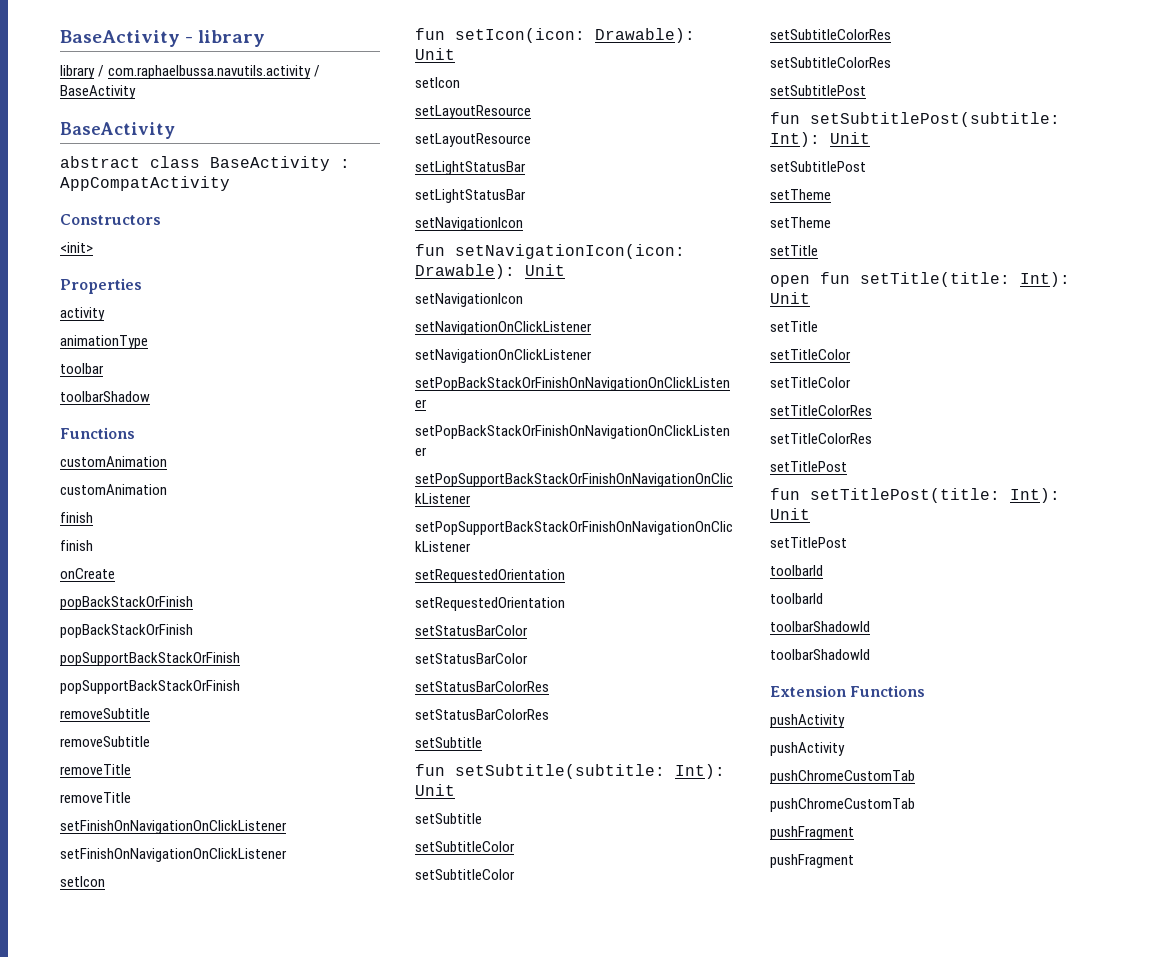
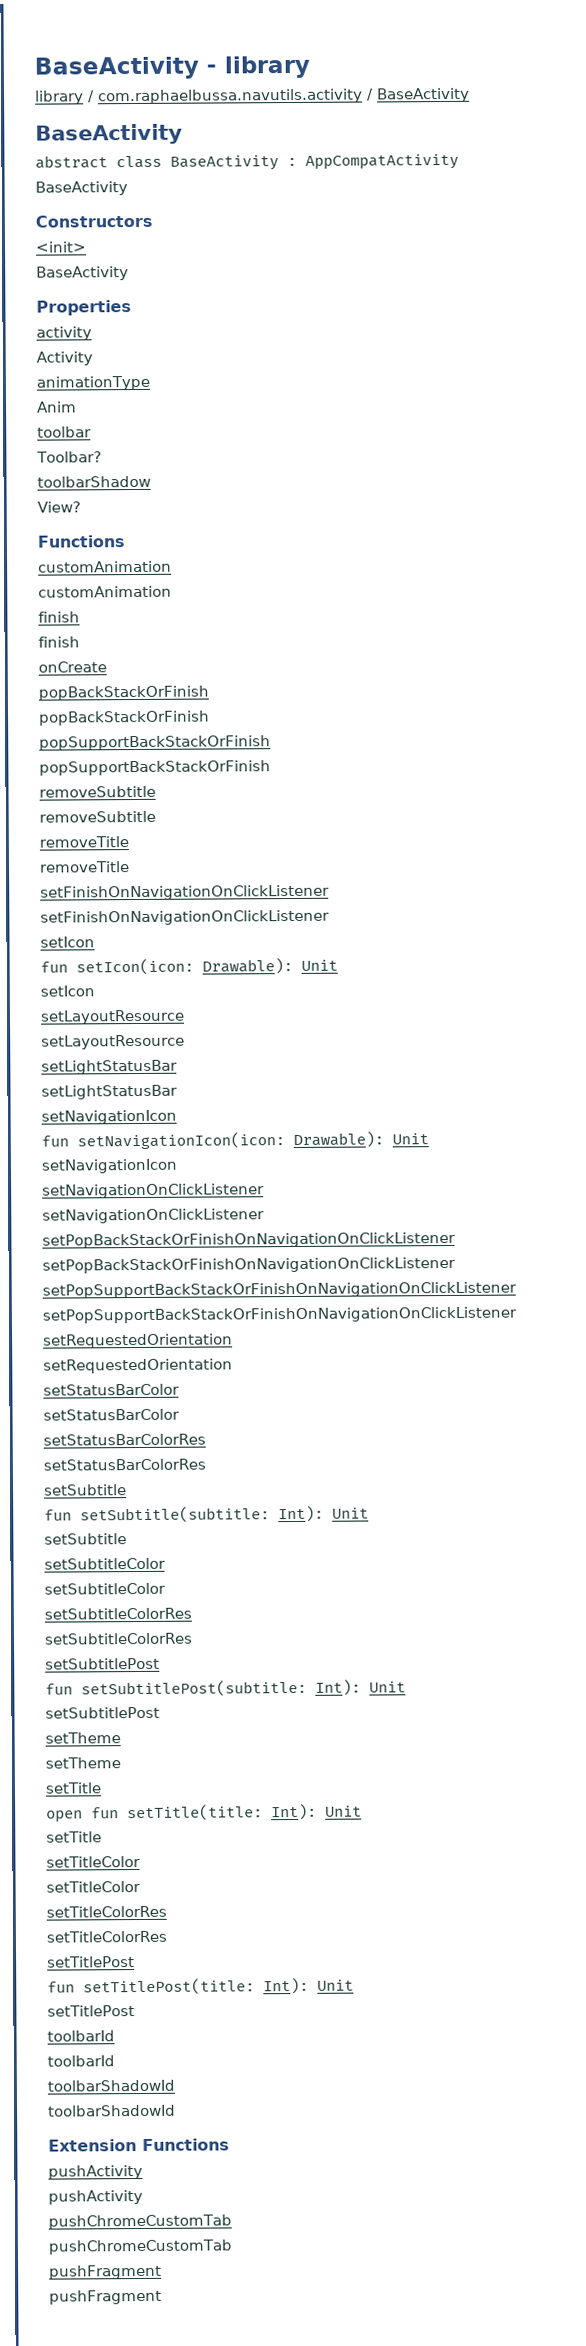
  abstract class BaseActivity : AppCompatActivity
+ BaseActivity
  <init>
+ BaseActivity
+ Activity
+ Anim
+ Toolbar?
+ View?

